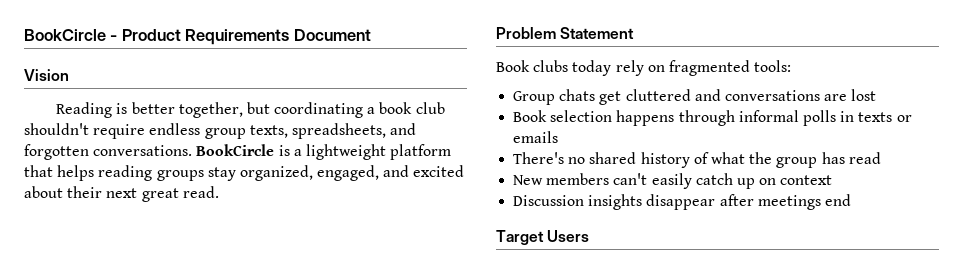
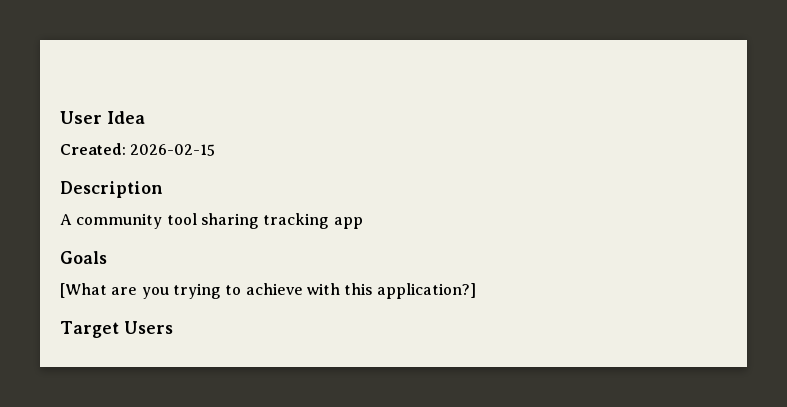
- BookCircle - Product Requirements Document
- Vision
- Reading is better together, but coordinating a book club shouldn't require endless group texts, spreadsheets, and forgotten conversations. BookCircle is a lightweight platform that helps reading groups stay organized, engaged, and excited about their next great read.
- Problem Statement
- Book clubs today rely on fragmented tools:
- Group chats get cluttered and conversations are lost
- Book selection happens through informal polls in texts or emails
- There's no shared history of what the group has read
- New members can't easily catch up on context
- Discussion insights disappear after meetings end
+ User Idea
+ Created: 2026-02-15
+ Description
+ A community tool sharing tracking app
+ Goals
+ [What are you trying to achieve with this application?]

